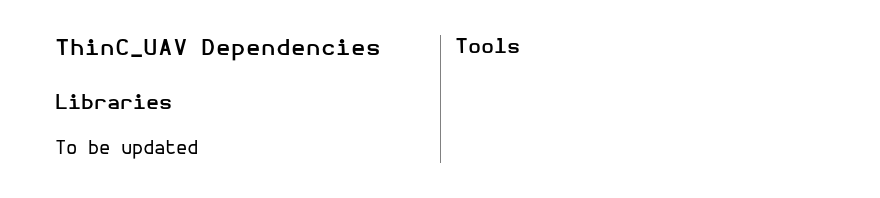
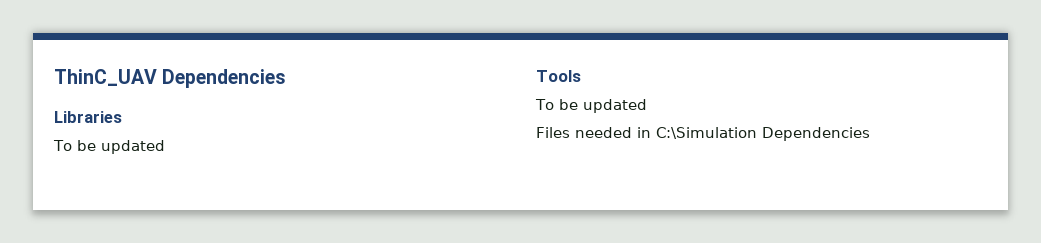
  Tools
+ To be updated
+ Files needed in C:\Simulation Dependencies

